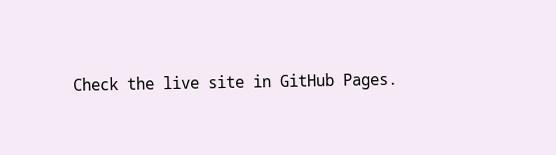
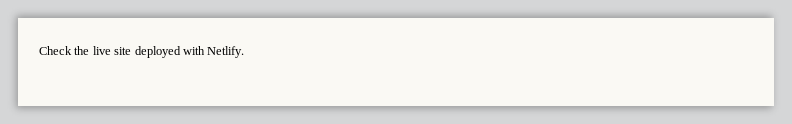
- Check the live site in GitHub Pages.
+ Check the live site deployed with Netlify.

